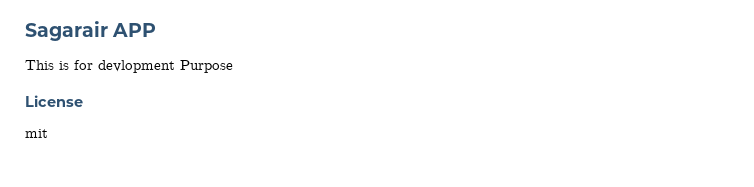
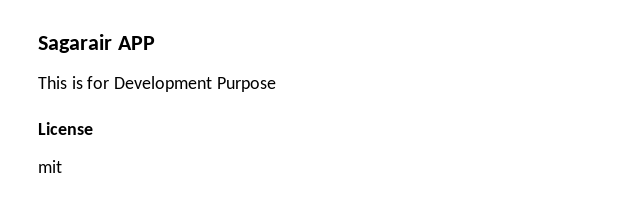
- This is for devlopment Purpose
+ This is for Development Purpose

